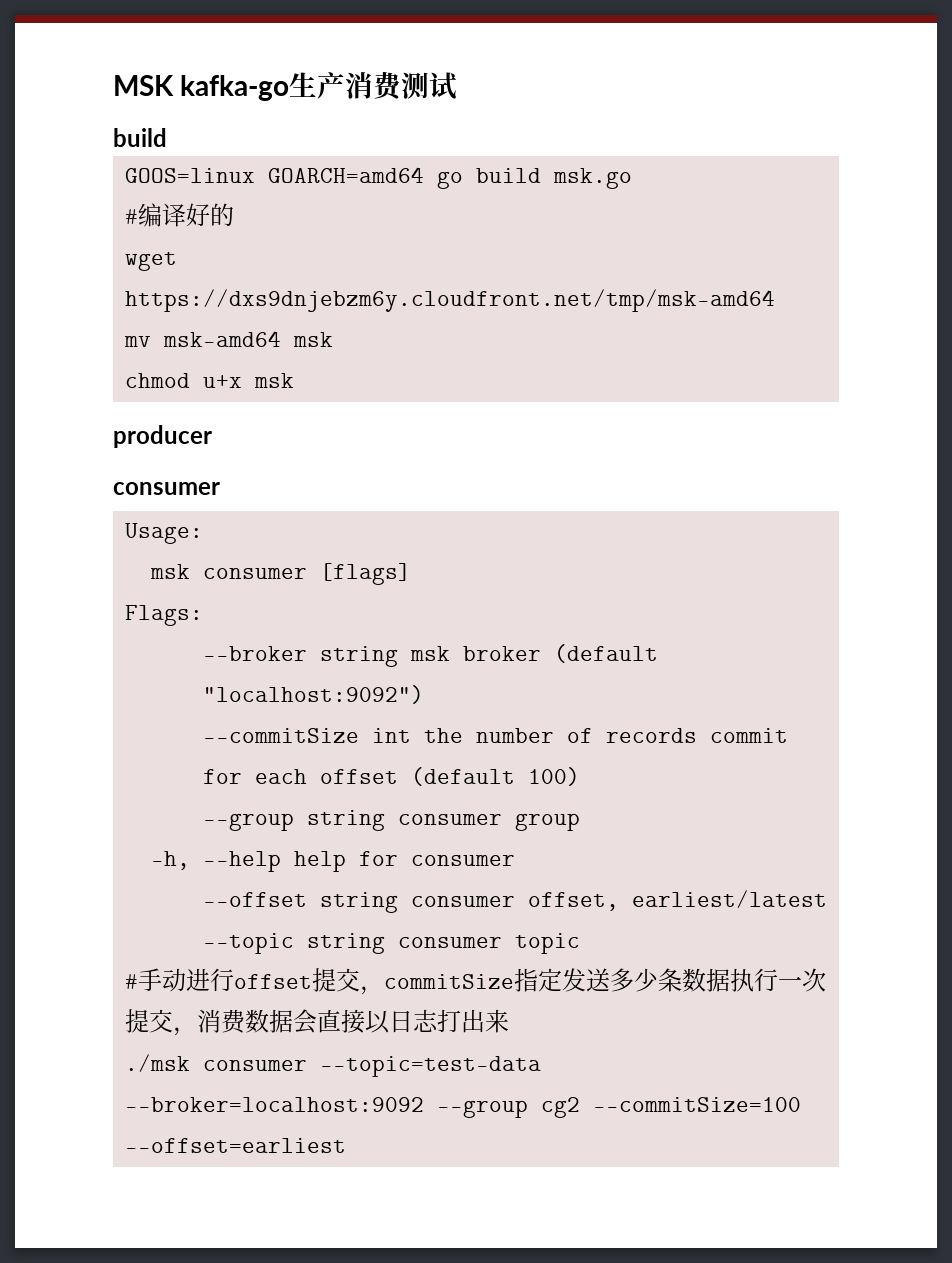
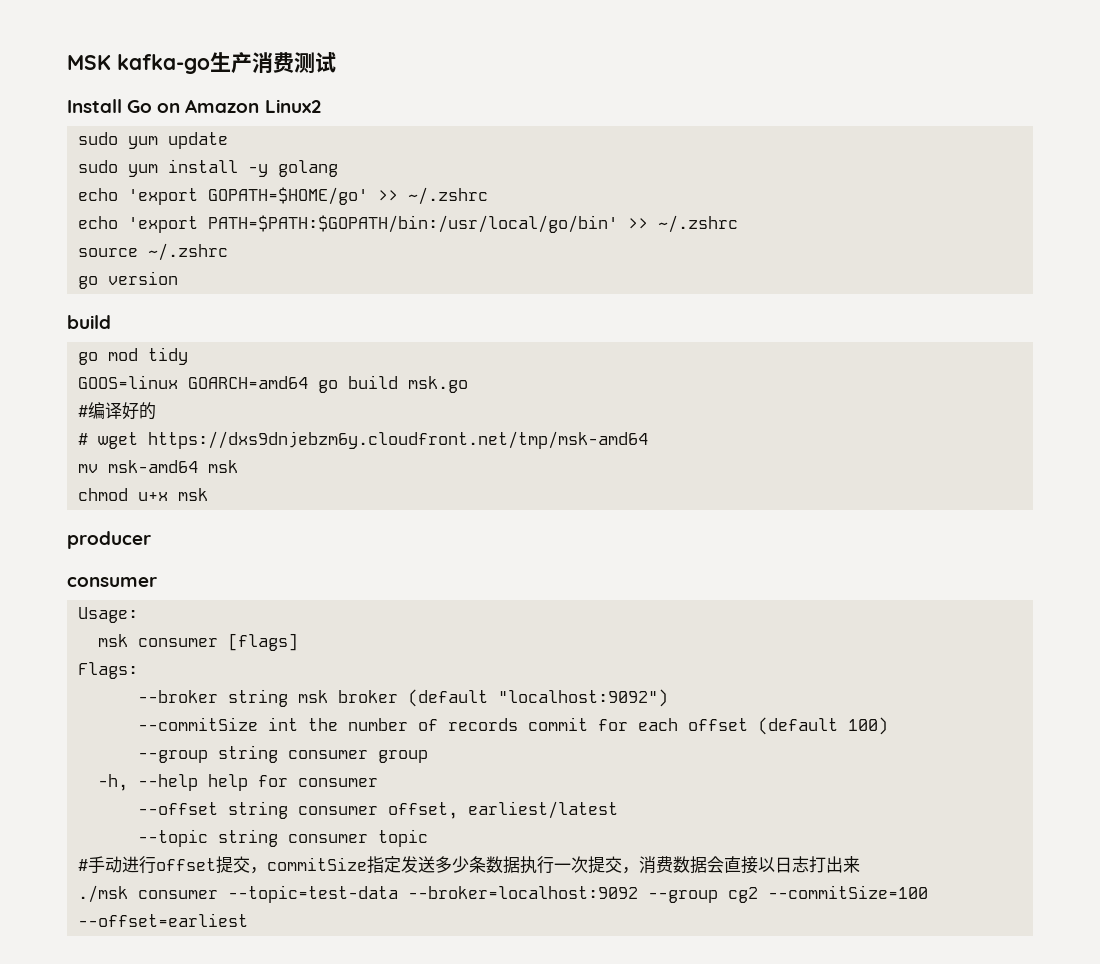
  MSK kafka-go生产消费测试
+ Install Go on Amazon Linux2
+ sudo yum update
+ sudo yum install -y golang
+ echo 'export GOPATH=$HOME/go' >> ~/.zshrc
+ echo 'export PATH=$PATH:$GOPATH/bin:/usr/local/go/bin' >> ~/.zshrc
+ source ~/.zshrc
+ go version
  build
+ go mod tidy
- wget https://dxs9dnjebzm6y.cloudfront.net/tmp/msk-amd64
+ # wget https://dxs9dnjebzm6y.cloudfront.net/tmp/msk-amd64

